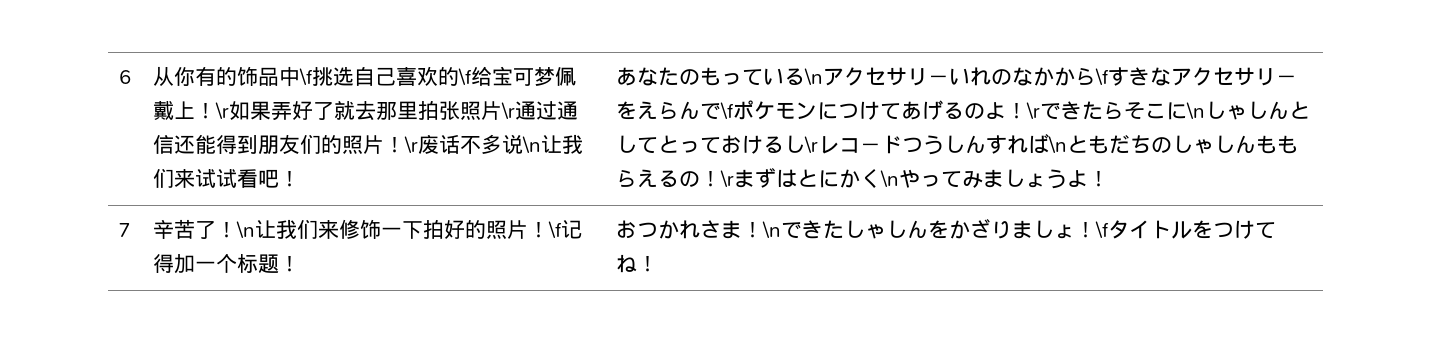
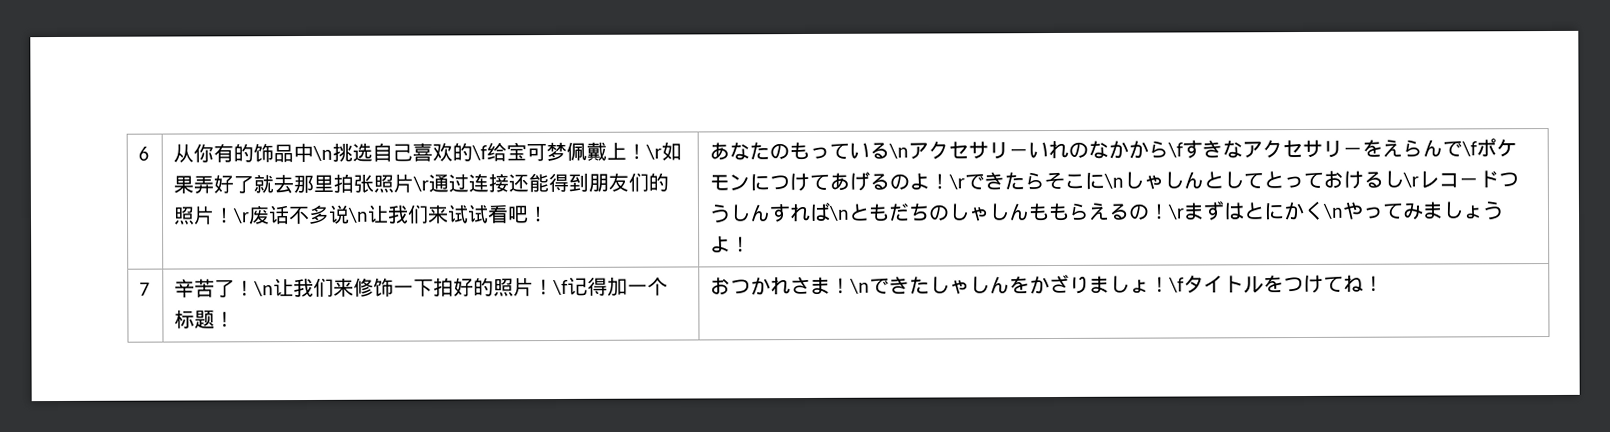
- 从你有的饰品中\f挑选自己喜欢的\f给宝可梦佩戴上！
+ 从你有的饰品中\n挑选自己喜欢的\f给宝可梦佩戴上！
- \r如果弄好了就去那里拍张照片\r通过通信还能得到朋友们的照片！
+ \r如果弄好了就去那里拍张照片\r通过连接还能得到朋友们的照片！

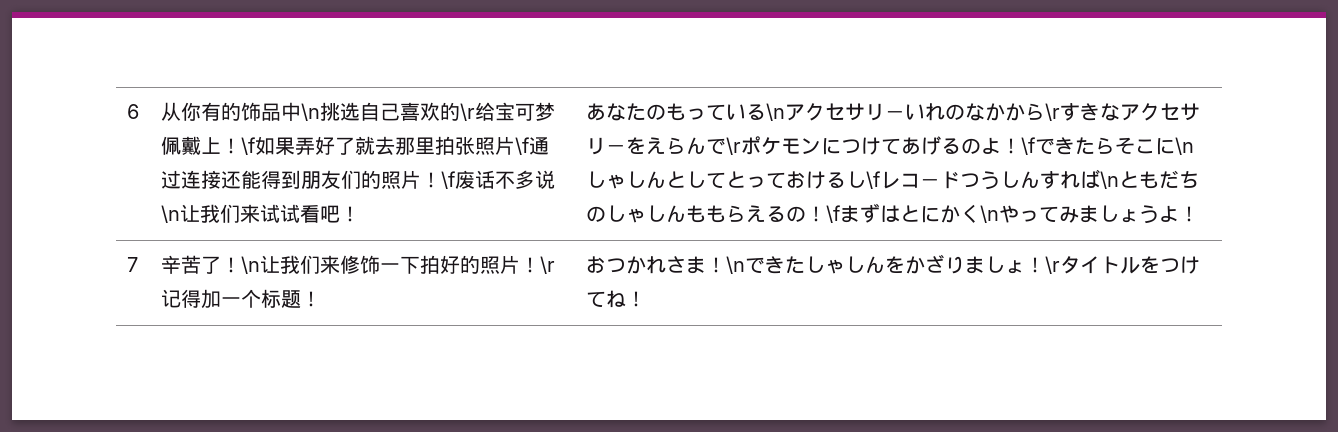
- 从你有的饰品中\n挑选自己喜欢的\f给宝可梦佩戴上！
+ 从你有的饰品中\n挑选自己喜欢的\r给宝可梦佩戴上！
- \r如果弄好了就去那里拍张照片\r通过连接还能得到朋友们的照片！
+ \f如果弄好了就去那里拍张照片\f通过连接还能得到朋友们的照片！
- \r废话不多说\n让我们来试试看吧！
+ \f废话不多说\n让我们来试试看吧！
- あなたのもっている\nアクセサリ－いれのなかから\fすきなアクセサリ－をえらんで\fポケモンにつけてあげるのよ！
+ あなたのもっている\nアクセサリ－いれのなかから\rすきなアクセサリ－をえらんで\rポケモンにつけてあげるのよ！
- \rできたらそこに\nしゃしんとしてとっておけるし\rレコ－ドつうしんすれば\nともだちのしゃしんももらえるの！
+ \fできたらそこに\nしゃしんとしてとっておけるし\fレコ－ドつうしんすれば\nともだちのしゃしんももらえるの！
- \rまずはとにかく\nやってみましょうよ！
+ \fまずはとにかく\nやってみましょうよ！
- 7 | 辛苦了！\n让我们来修饰一下拍好的照片！\f记得加一个标题！ | おつかれさま！\nできたしゃしんをかざりましょ！\fタイトルをつけてね！
+ 7 | 辛苦了！\n让我们来修饰一下拍好的照片！\r记得加一个标题！ | おつかれさま！\nできたしゃしんをかざりましょ！\rタイトルをつけてね！

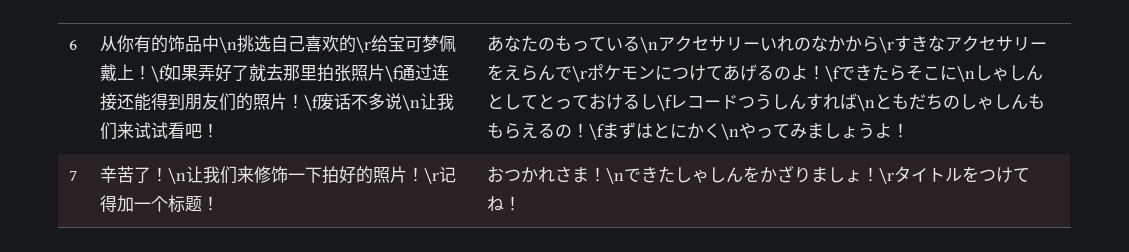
- あなたのもっている\nアクセサリ－いれのなかから\rすきなアクセサリ－をえらんで\rポケモンにつけてあげるのよ！
+ あなたのもっている\nアクセサリーいれのなかから\rすきなアクセサリーをえらんで\rポケモンにつけてあげるのよ！
- \fできたらそこに\nしゃしんとしてとっておけるし\fレコ－ドつうしんすれば\nともだちのしゃしんももらえるの！
+ \fできたらそこに\nしゃしんとしてとっておけるし\fレコードつうしんすれば\nともだちのしゃしんももらえるの！

